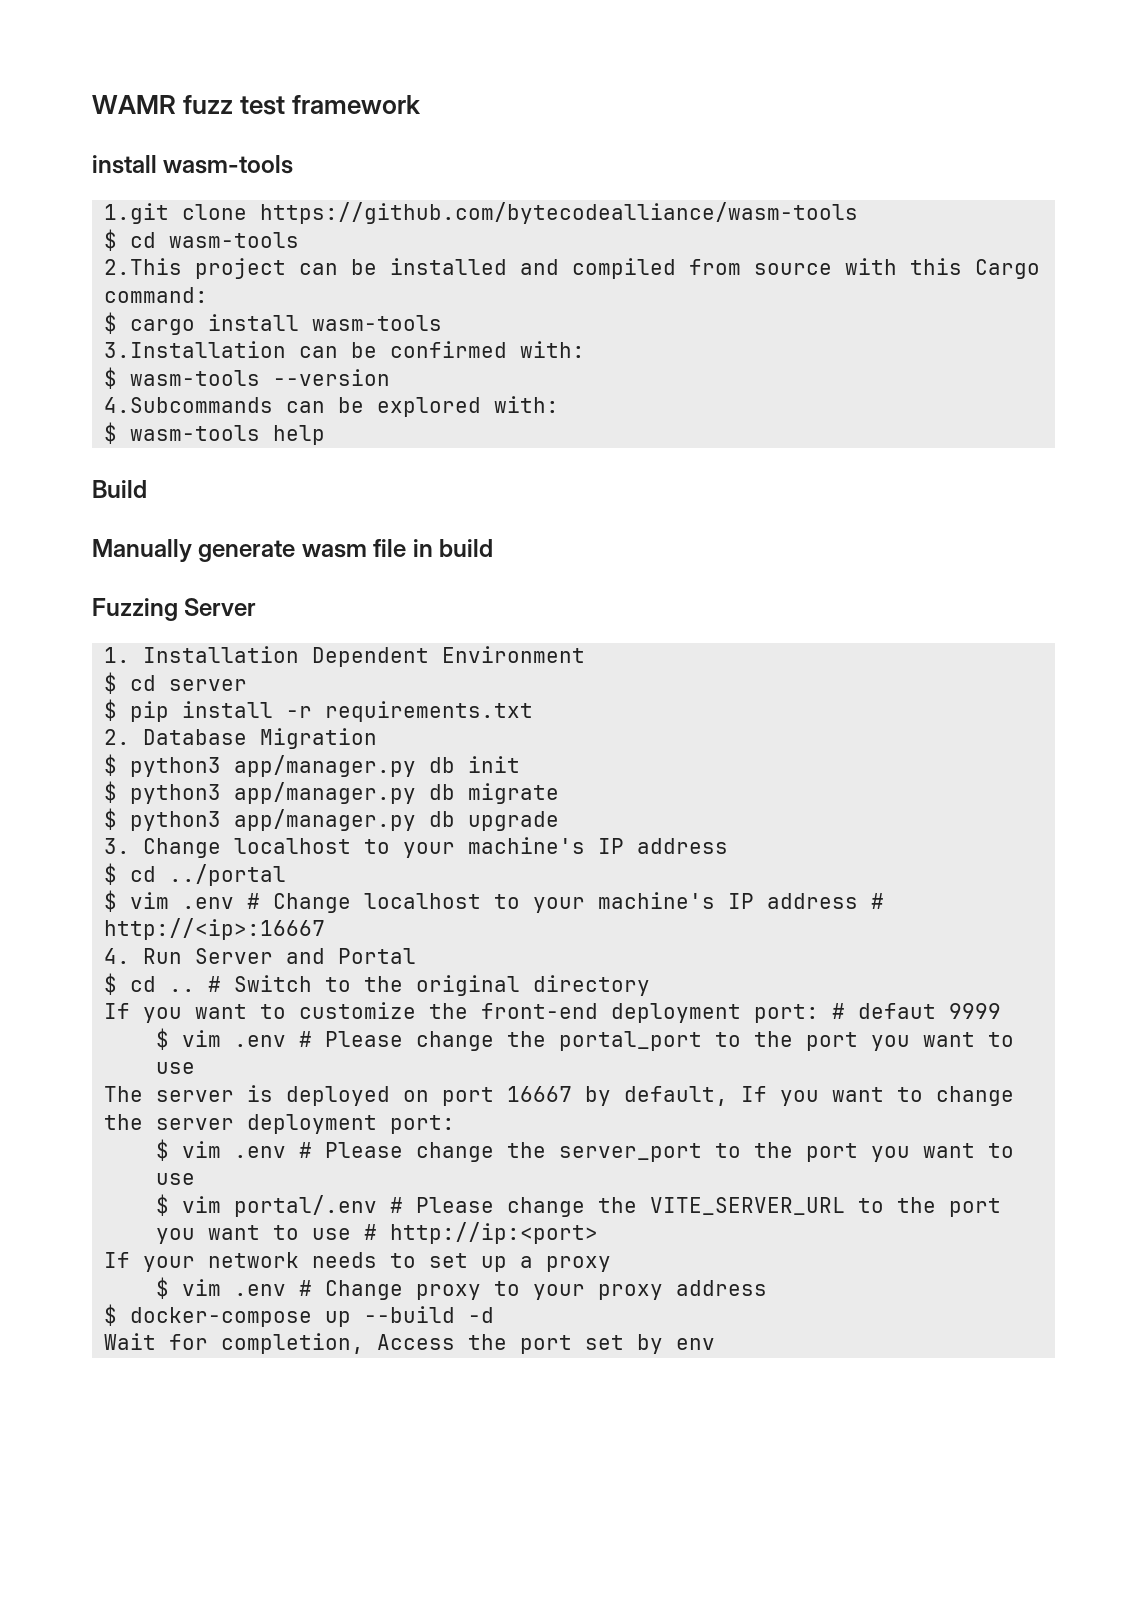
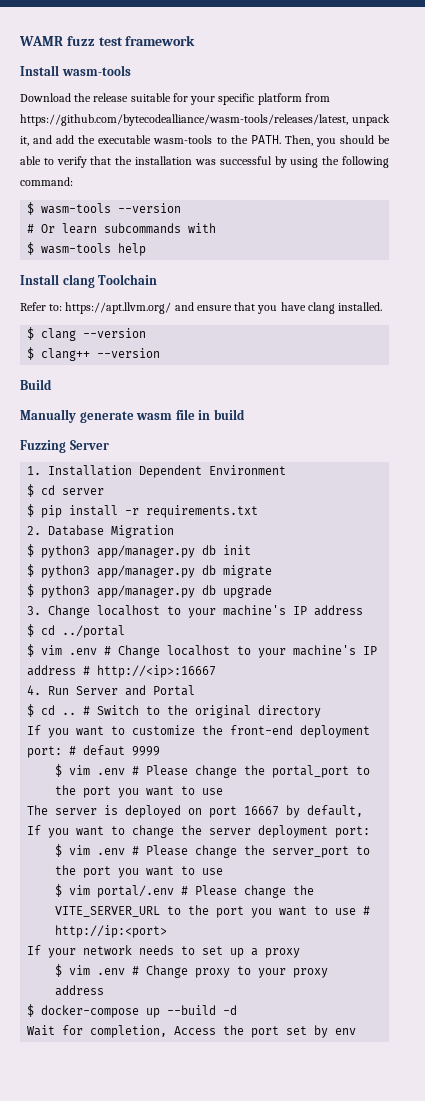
  WAMR fuzz test framework
- install wasm-tools
- 1.git clone https://github.com/bytecodealliance/wasm-tools
- $ cd wasm-tools
- 2.This project can be installed and compiled from source with this Cargo command:
- $ cargo install wasm-tools
- 3.Installation can be confirmed with:
+ Install wasm-tools
+ Download the release suitable for your specific platform from https://github.com/bytecodealliance/wasm-tools/releases/latest, unpack it, and add the executable wasm-tools to the PATH. Then, you should be able to verify that the installation was successful by using the following command:
  $ wasm-tools --version
- 4.Subcommands can be explored with:
+ # Or learn subcommands with
  $ wasm-tools help
+ Install clang Toolchain
+ Refer to: https://apt.llvm.org/ and ensure that you have clang installed.
+ $ clang --version
+ $ clang++ --version

